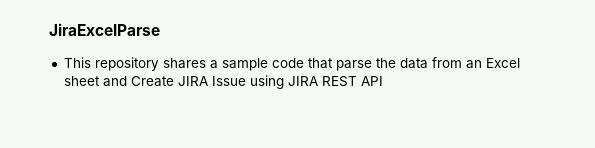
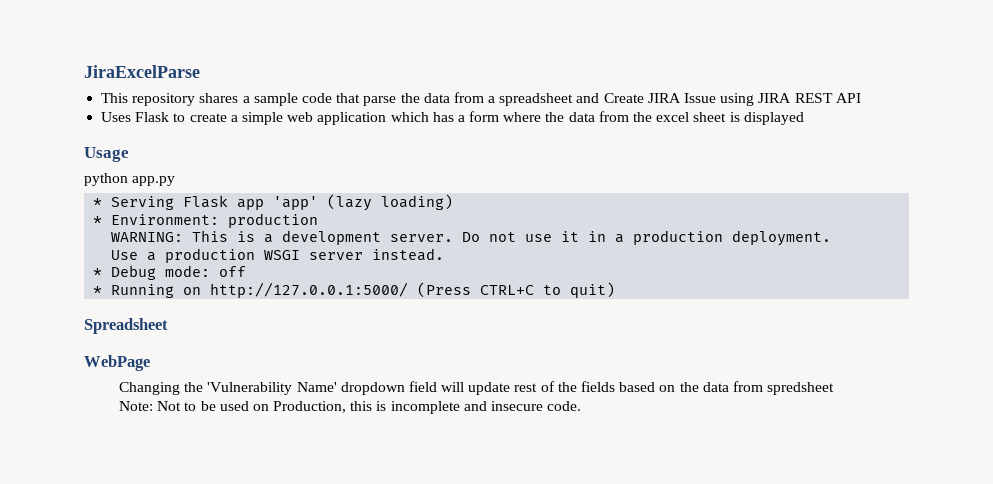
- This repository shares a sample code that parse the data from an Excel sheet and Create JIRA Issue using JIRA REST API
+ This repository shares a sample code that parse the data from a spreadsheet and Create JIRA Issue using JIRA REST API
+ Uses Flask to create a simple web application which has a form where the data from the excel sheet is displayed
+ Usage
+ python app.py
+ * Serving Flask app 'app' (lazy loading)
+ * Environment: production
+ WARNING: This is a development server. Do not use it in a production deployment.
+ Use a production WSGI server instead.
+ * Debug mode: off
+ * Running on http://127.0.0.1:5000/ (Press CTRL+C to quit)
+ Spreadsheet
+ WebPage
+ Changing the 'Vulnerability Name' dropdown field will update rest of the fields based on the data from spredsheet
+ Note: Not to be used on Production, this is incomplete and insecure code.

